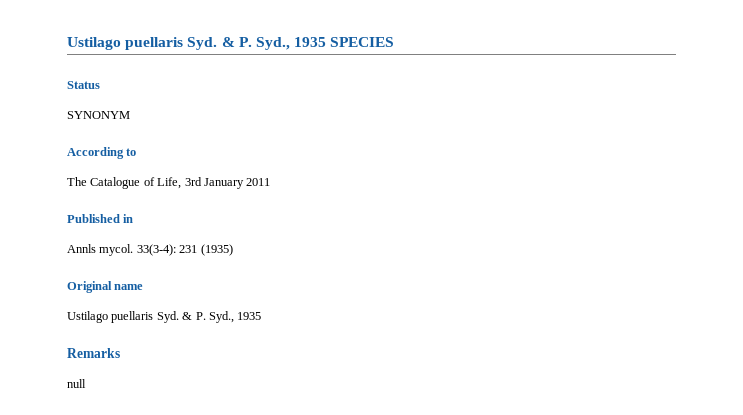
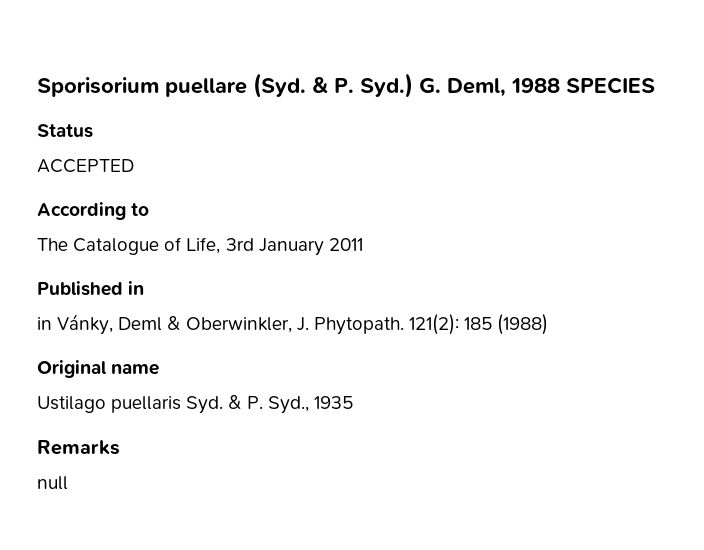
- Ustilago puellaris Syd. & P. Syd., 1935 SPECIES
+ Sporisorium puellare (Syd. & P. Syd.) G. Deml, 1988 SPECIES
- SYNONYM
+ ACCEPTED
- Annls mycol. 33(3-4): 231 (1935)
+ in Vánky, Deml & Oberwinkler, J. Phytopath. 121(2): 185 (1988)

